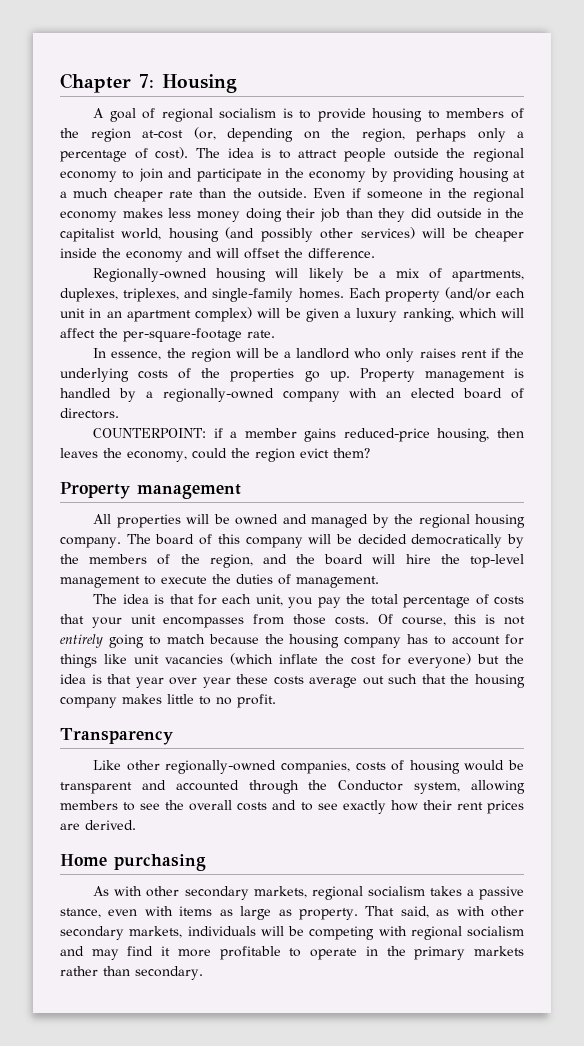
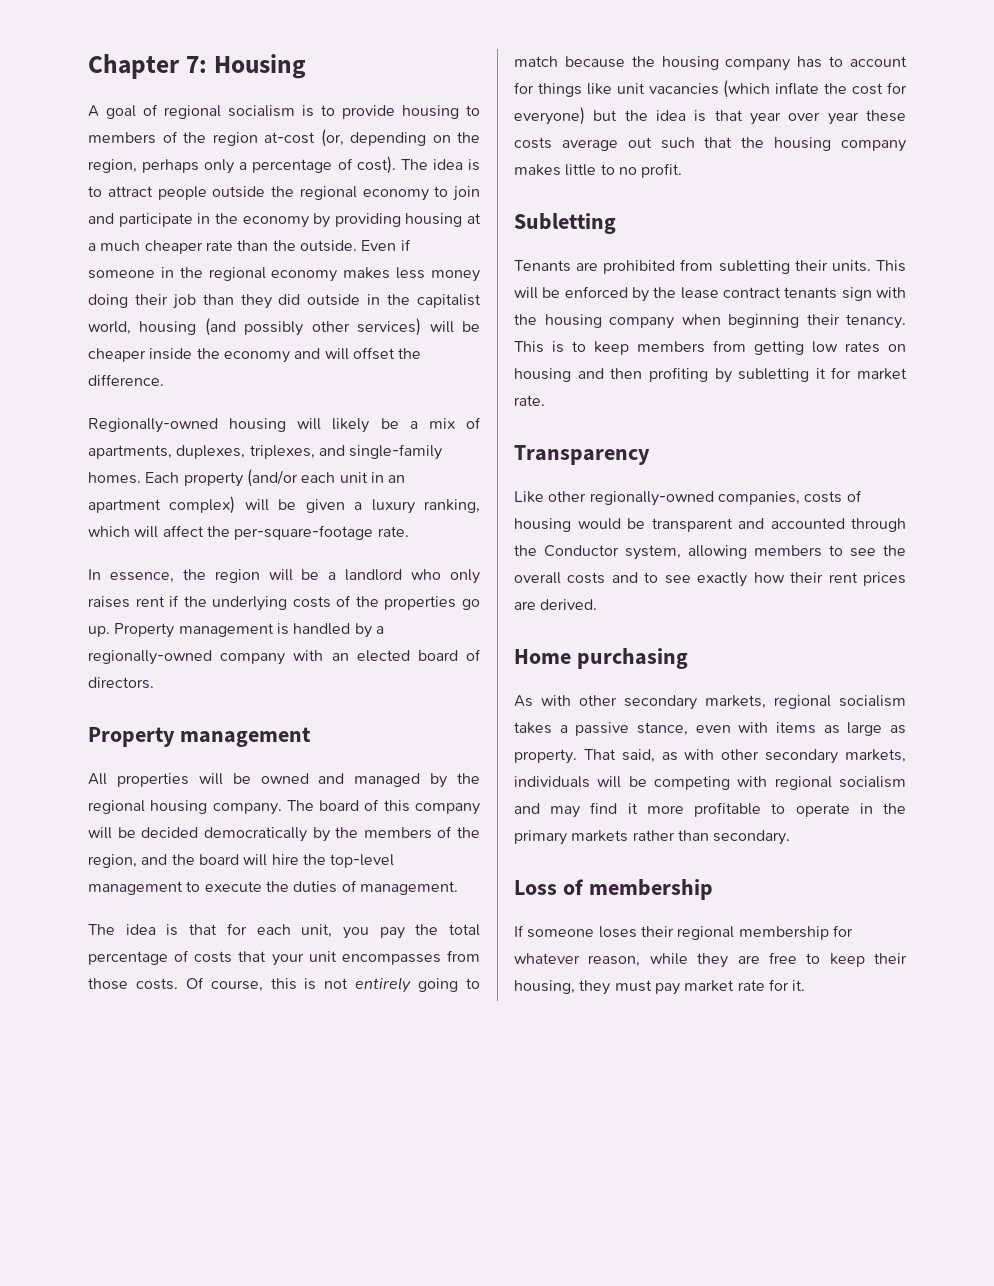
- COUNTERPOINT: if a member gains reduced-price housing, then leaves the economy, could the region evict them?
+ Subletting
+ Tenants are prohibited from subletting their units. This will be enforced by the lease contract tenants sign with the housing company when beginning their tenancy. This is to keep members from getting low rates on housing and then profiting by subletting it for market rate.
+ Loss of membership
+ If someone loses their regional membership for whatever reason, while they are free to keep their housing, they must pay market rate for it.

